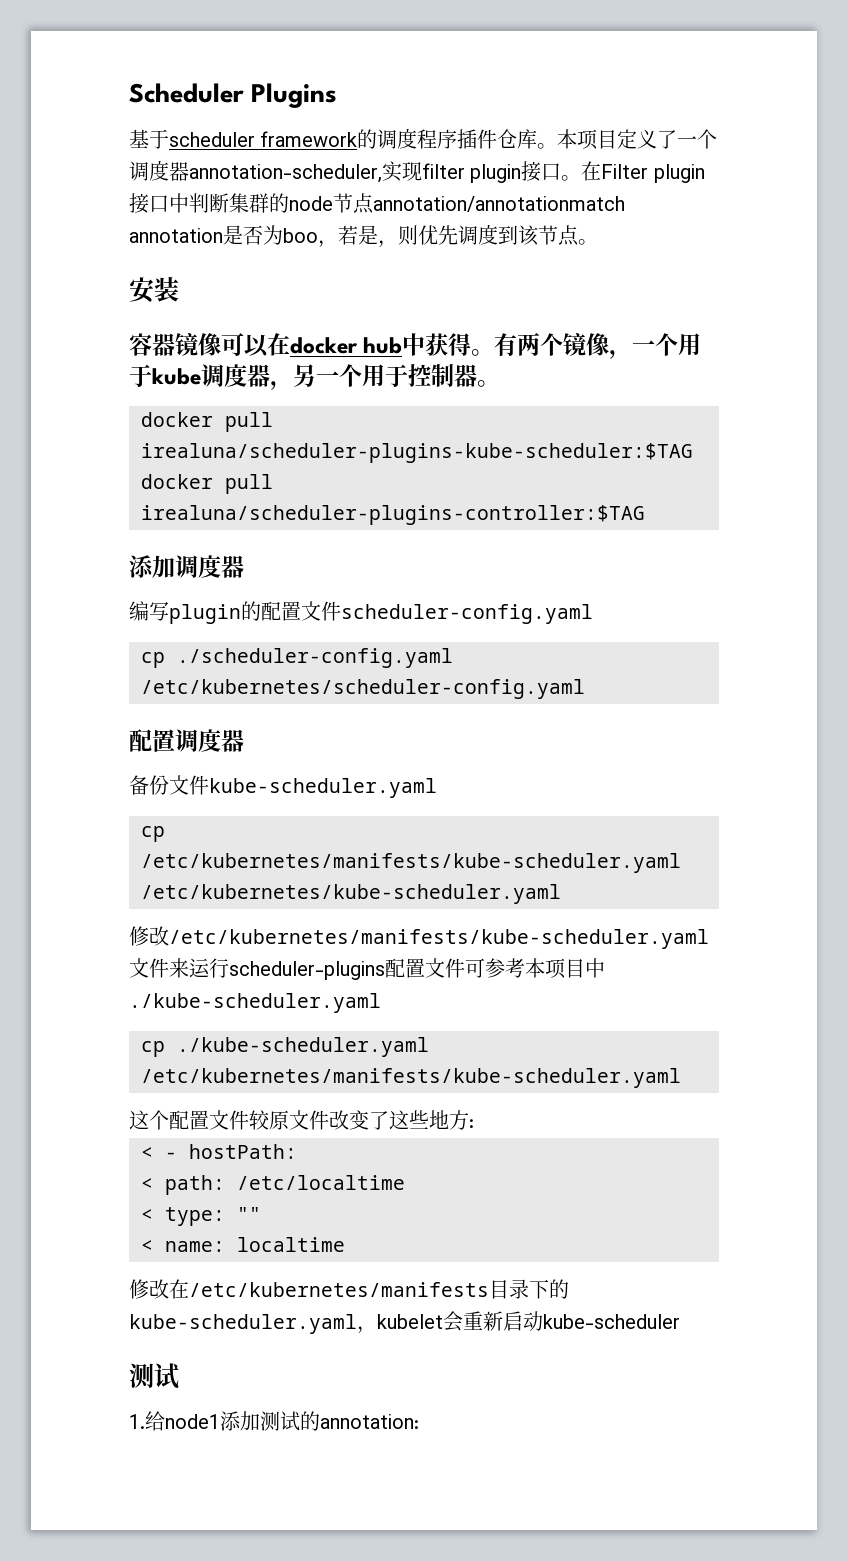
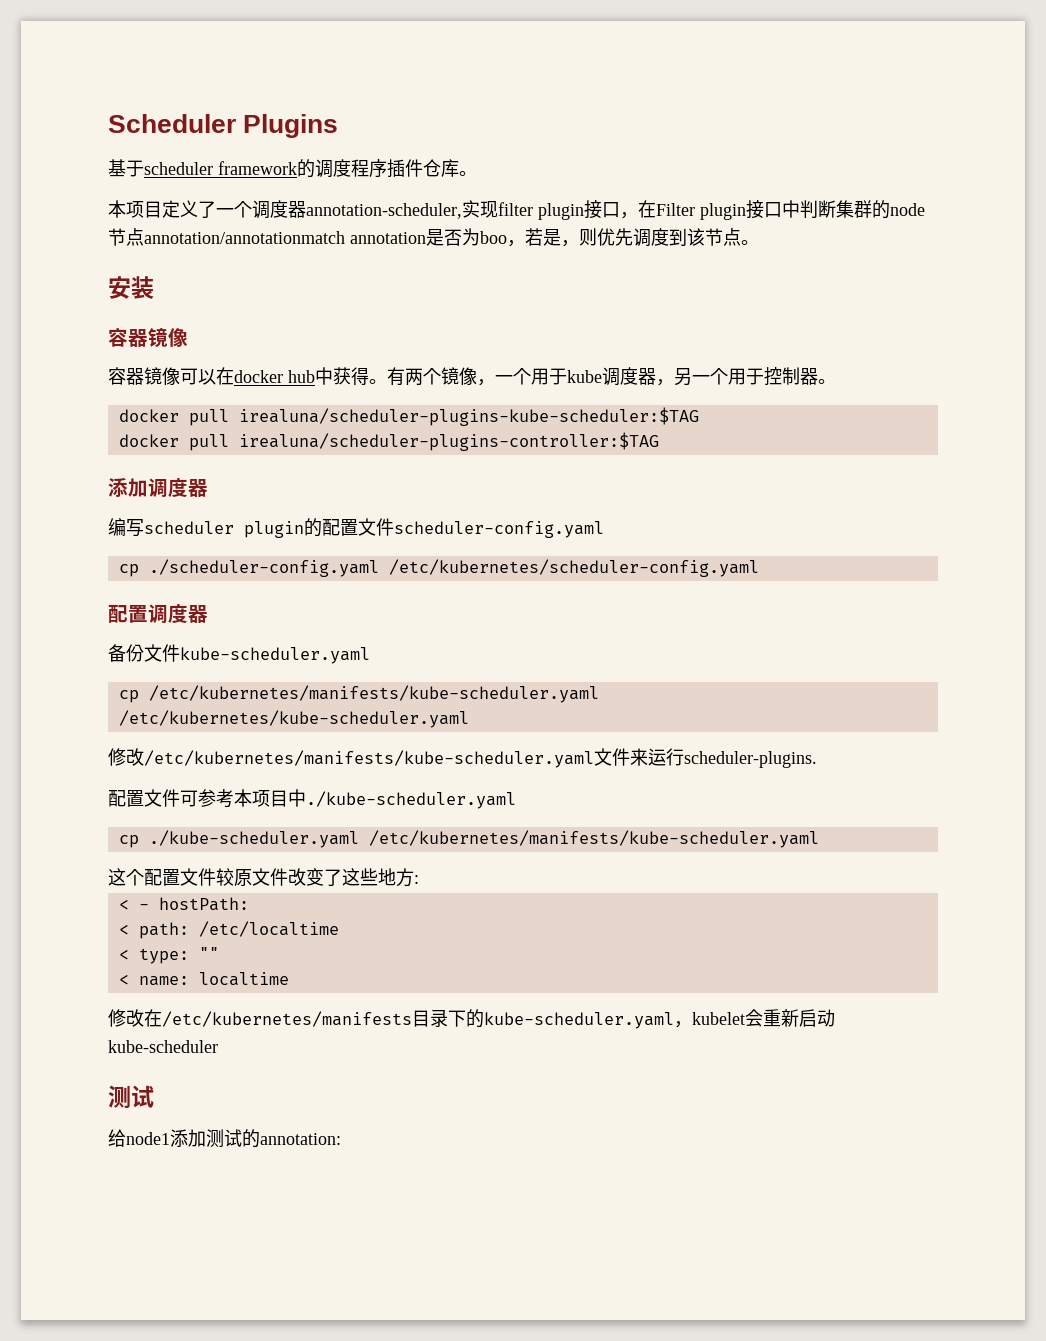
- 基于scheduler framework的调度程序插件仓库。本项目定义了一个调度器annotation-scheduler,实现filter plugin接口。在Filter plugin接口中判断集群的node节点annotation/annotationmatch annotation是否为boo，若是，则优先调度到该节点。
+ 基于scheduler framework的调度程序插件仓库。
+ 本项目定义了一个调度器annotation-scheduler,实现filter plugin接口，在Filter plugin接口中判断集群的node节点annotation/annotationmatch annotation是否为boo，若是，则优先调度到该节点。
  安装
+ 容器镜像
- 编写plugin的配置文件scheduler-config.yaml
+ 编写scheduler plugin的配置文件scheduler-config.yaml
- 修改/etc/kubernetes/manifests/kube-scheduler.yaml文件来运行scheduler-plugins配置文件可参考本项目中./kube-scheduler.yaml
+ 修改/etc/kubernetes/manifests/kube-scheduler.yaml文件来运行scheduler-plugins.
+ 配置文件可参考本项目中./kube-scheduler.yaml
- 1.给node1添加测试的annotation:
+ 给node1添加测试的annotation:

